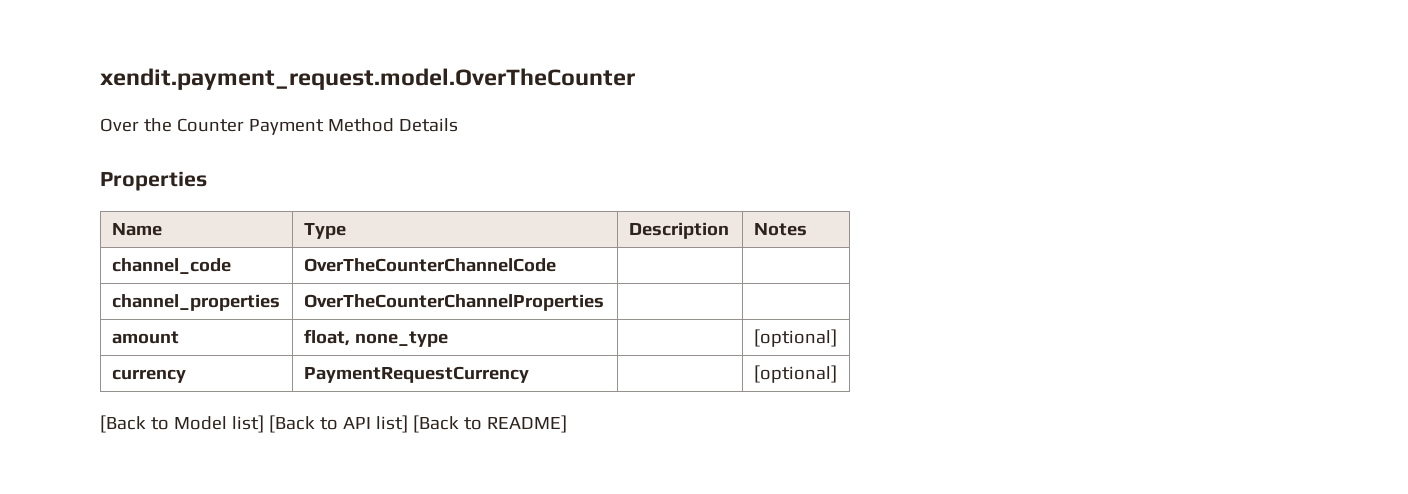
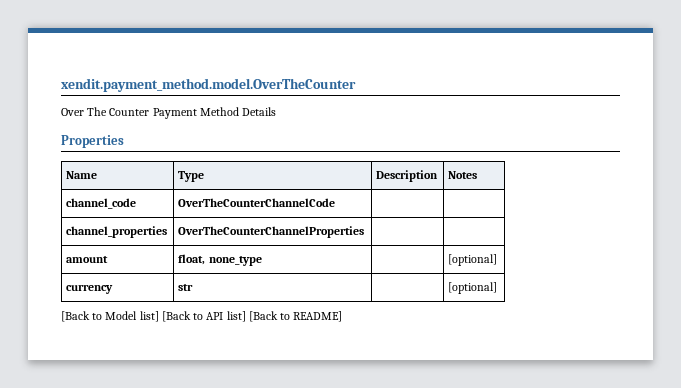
- xendit.payment_request.model.OverTheCounter
+ xendit.payment_method.model.OverTheCounter
- Over the Counter Payment Method Details
+ Over The Counter Payment Method Details
- currency | PaymentRequestCurrency | | [optional]
+ currency | str | | [optional]

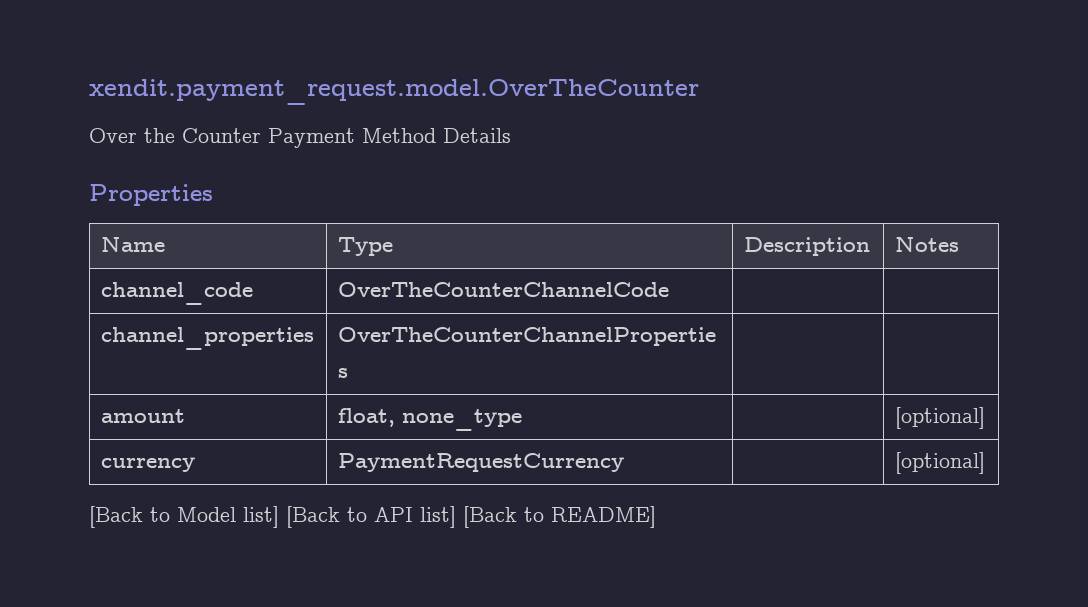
- xendit.payment_method.model.OverTheCounter
+ xendit.payment_request.model.OverTheCounter
- Over The Counter Payment Method Details
+ Over the Counter Payment Method Details
- currency | str | | [optional]
+ currency | PaymentRequestCurrency | | [optional]

